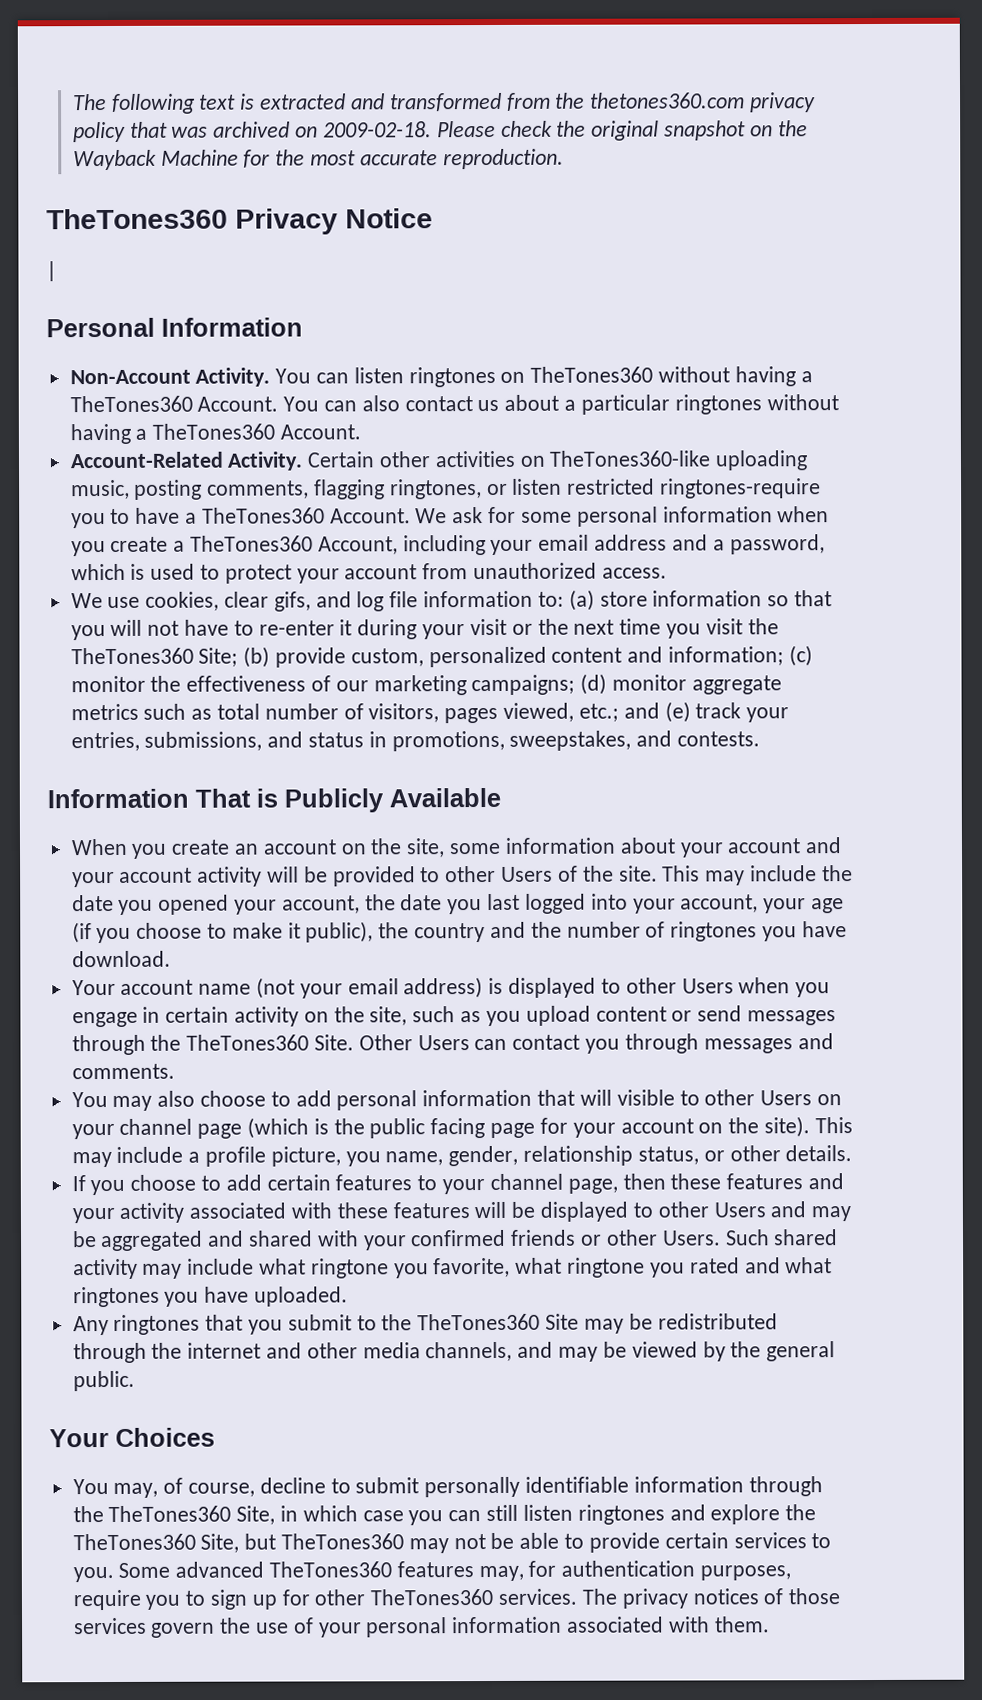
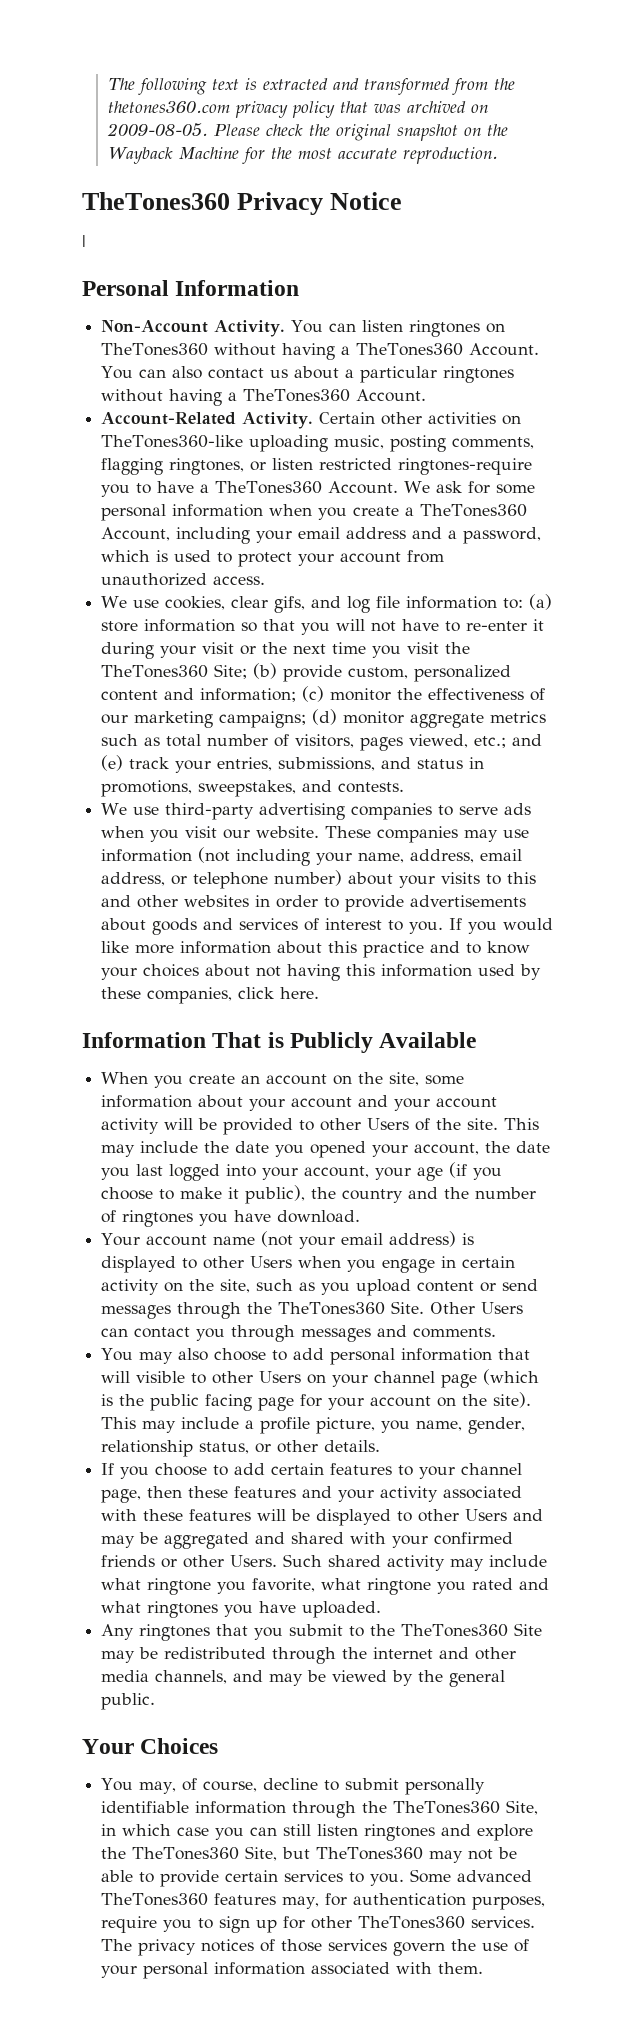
- The following text is extracted and transformed from the thetones360.com privacy policy that was archived on 2009-02-18.
+ The following text is extracted and transformed from the thetones360.com privacy policy that was archived on 2009-08-05.
+ We use third-party advertising companies to serve ads when you visit our website. These companies may use information (not including your name, address, email address, or telephone number) about your visits to this and other websites in order to provide advertisements about goods and services of interest to you. If you would like more information about this practice and to know your choices about not having this information used by these companies, click here.

